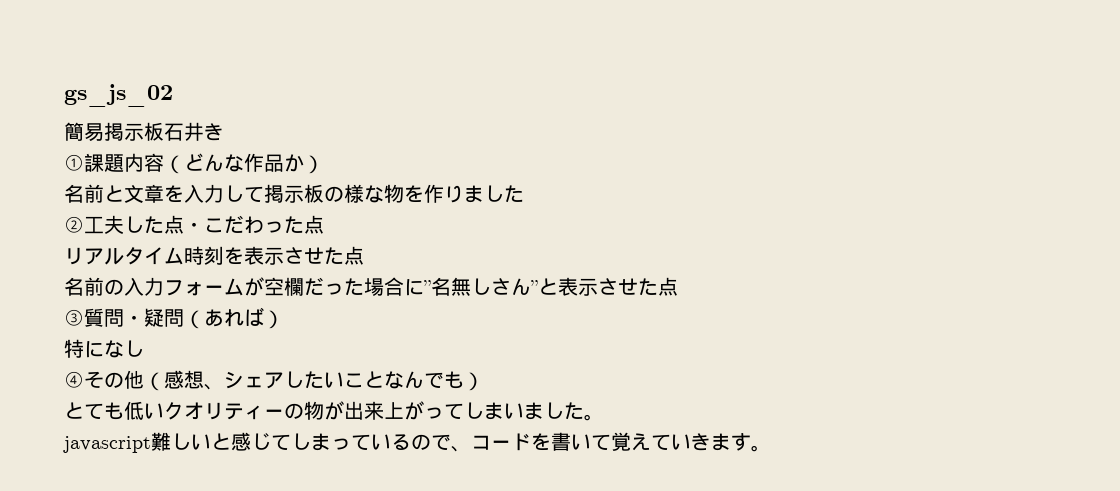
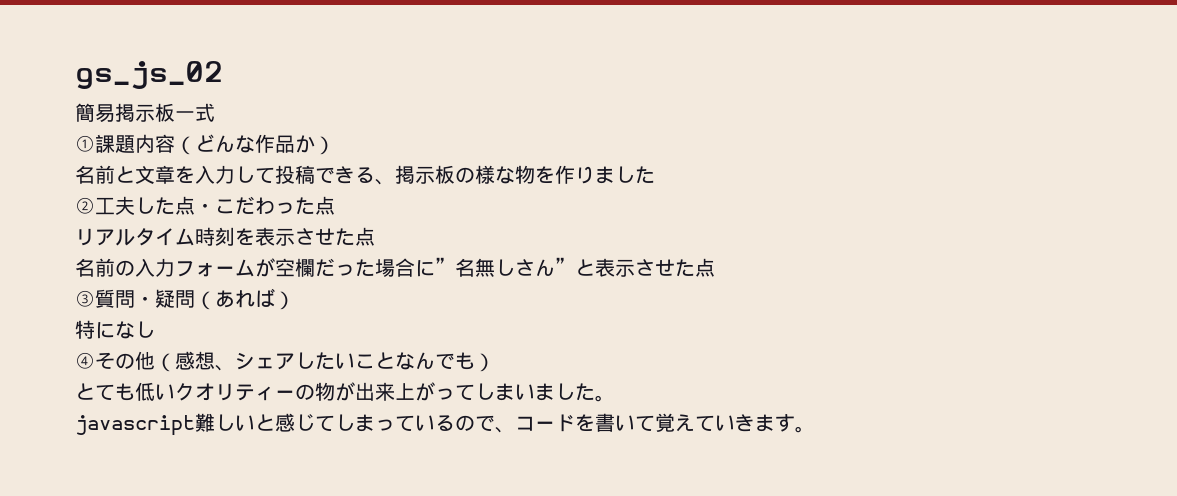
- 簡易掲示板石井き
+ 簡易掲示板一式
- 名前と文章を入力して掲示板の様な物を作りました
+ 名前と文章を入力して投稿できる、掲示板の様な物を作りました

